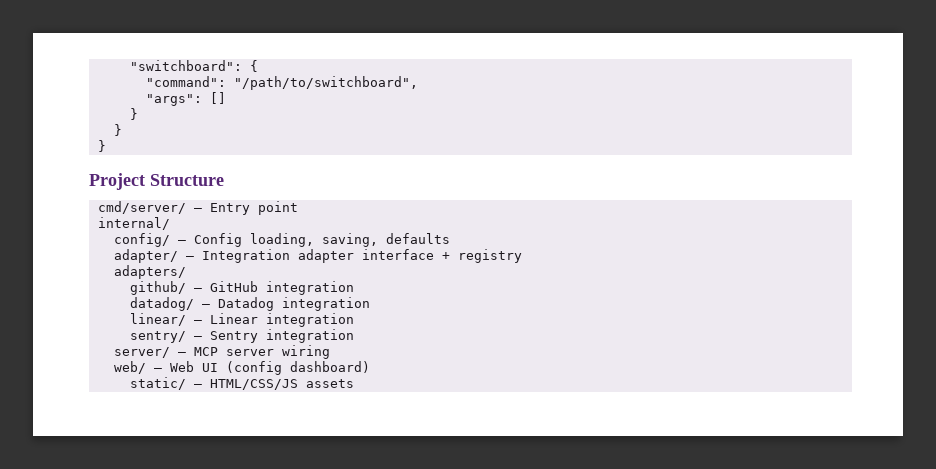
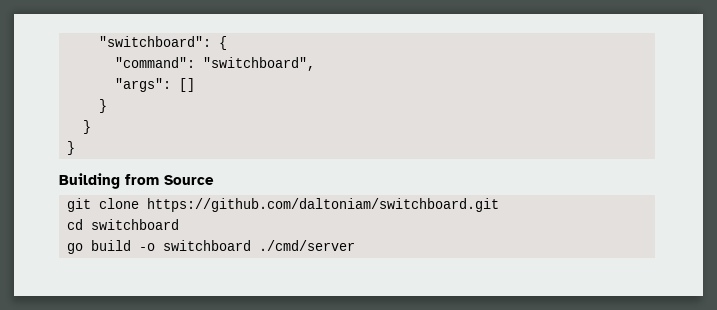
- "command": "/path/to/switchboard",
+ "command": "switchboard",
- Project Structure
- cmd/server/ — Entry point
- internal/
- config/ — Config loading, saving, defaults
- adapter/ — Integration adapter interface + registry
- adapters/
- github/ — GitHub integration
- datadog/ — Datadog integration
- linear/ — Linear integration
- sentry/ — Sentry integration
- server/ — MCP server wiring
- web/ — Web UI (config dashboard)
- static/ — HTML/CSS/JS assets
+ Building from Source
+ git clone https://github.com/daltoniam/switchboard.git
+ cd switchboard
+ go build -o switchboard ./cmd/server

